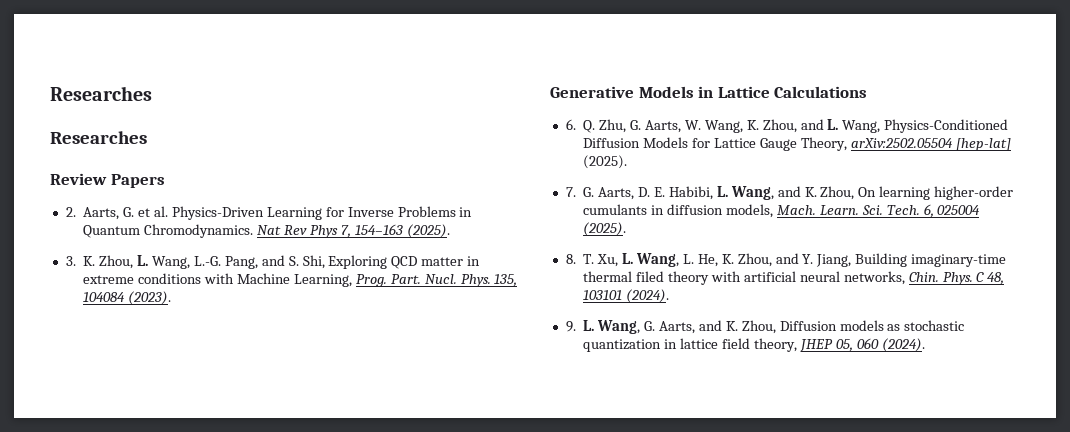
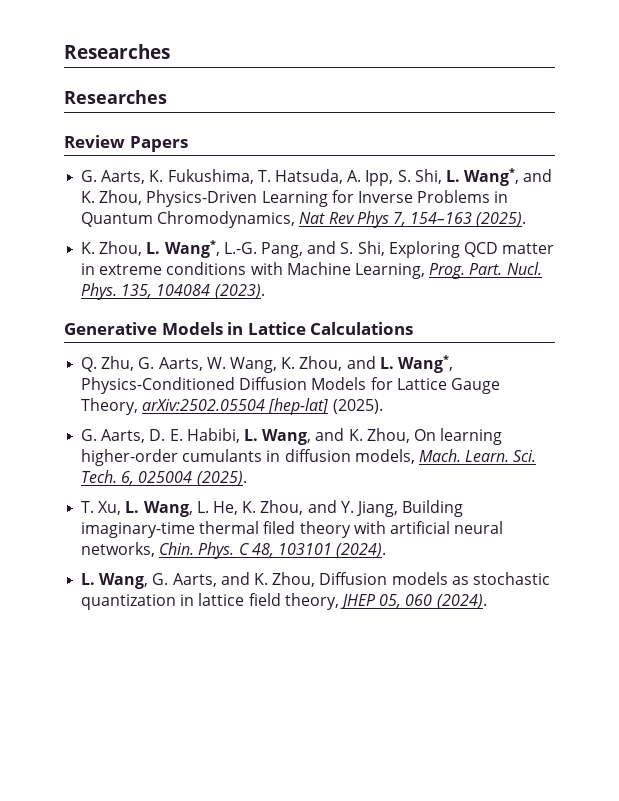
- 2. Aarts, G. et al. Physics-Driven Learning for Inverse Problems in Quantum Chromodynamics. Nat Rev Phys 7, 154–163 (2025).
+ G. Aarts, K. Fukushima, T. Hatsuda, A. Ipp, S. Shi, L. Wang*, and K. Zhou, Physics-Driven Learning for Inverse Problems in Quantum Chromodynamics, Nat Rev Phys 7, 154–163 (2025).
- 3. K. Zhou, L. Wang, L.-G. Pang, and S. Shi, Exploring QCD matter in extreme conditions with Machine Learning, Prog.
+ K. Zhou, L. Wang*, L.-G. Pang, and S. Shi, Exploring QCD matter in extreme conditions with Machine Learning, Prog.
- 6. Q. Zhu, G. Aarts, W. Wang, K. Zhou, and L. Wang, Physics-Conditioned Diffusion Models for Lattice Gauge Theory, arXiv:2502.05504 [hep-lat] (2025).
+ Q. Zhu, G. Aarts, W. Wang, K. Zhou, and L. Wang*, Physics-Conditioned Diffusion Models for Lattice Gauge Theory, arXiv:2502.05504 [hep-lat] (2025).
- 7. G. Aarts, D. E. Habibi, L. Wang, and K. Zhou, On learning higher-order cumulants in diffusion models, Mach.
+ G. Aarts, D. E. Habibi, L. Wang, and K. Zhou, On learning higher-order cumulants in diffusion models, Mach.
- 8. T. Xu, L. Wang, L. He, K. Zhou, and Y. Jiang, Building imaginary-time thermal filed theory with artificial neural networks, Chin.
+ T. Xu, L. Wang, L. He, K. Zhou, and Y. Jiang, Building imaginary-time thermal filed theory with artificial neural networks, Chin.
- 9. L. Wang, G. Aarts, and K. Zhou, Diffusion models as stochastic quantization in lattice field theory, JHEP 05, 060 (2024).
+ L. Wang, G. Aarts, and K. Zhou, Diffusion models as stochastic quantization in lattice field theory, JHEP 05, 060 (2024).

